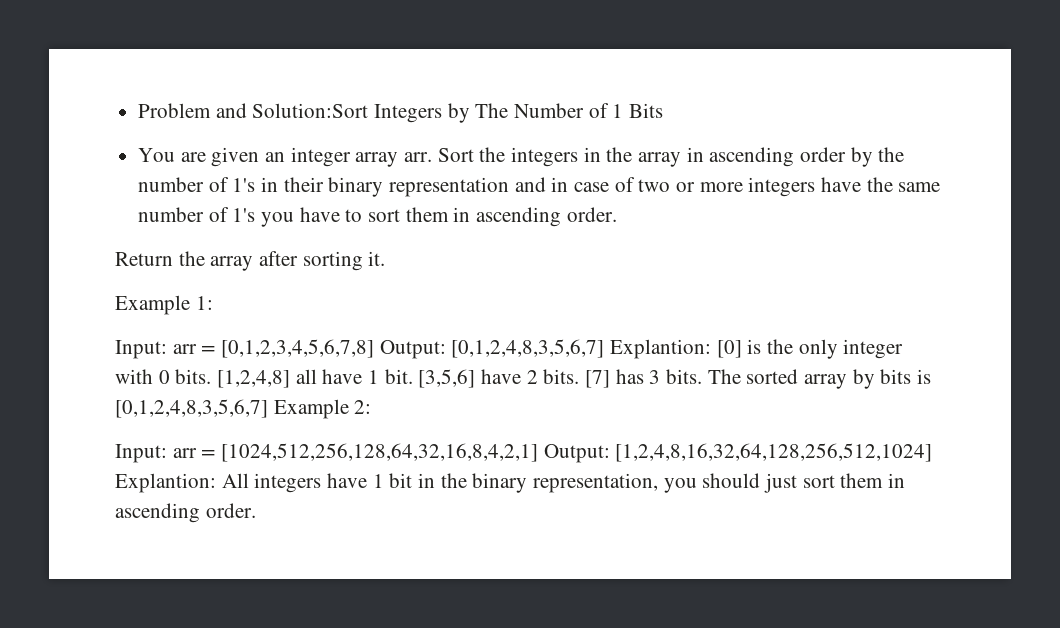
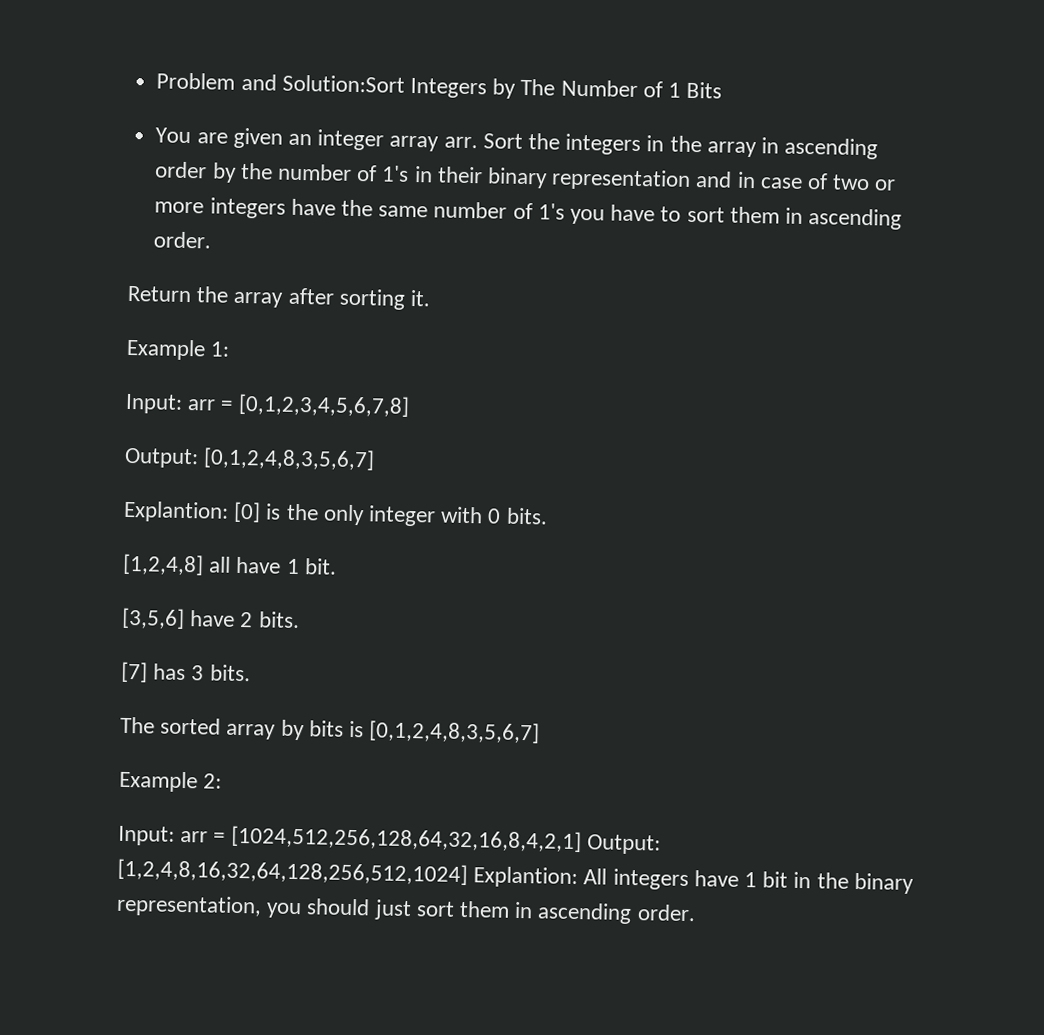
- Input: arr = [0,1,2,3,4,5,6,7,8] Output: [0,1,2,4,8,3,5,6,7] Explantion: [0] is the only integer with 0 bits. [1,2,4,8] all have 1 bit. [3,5,6] have 2 bits. [7] has 3 bits. The sorted array by bits is [0,1,2,4,8,3,5,6,7] Example 2:
+ Input: arr = [0,1,2,3,4,5,6,7,8]
+ Output: [0,1,2,4,8,3,5,6,7]
+ Explantion: [0] is the only integer with 0 bits.
+ [1,2,4,8] all have 1 bit.
+ [3,5,6] have 2 bits.
+ [7] has 3 bits.
+ The sorted array by bits is [0,1,2,4,8,3,5,6,7]
+ Example 2:

